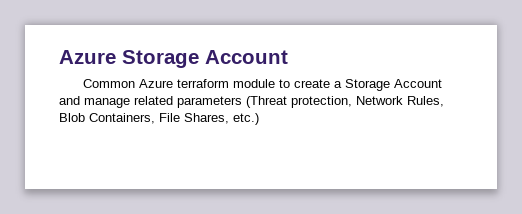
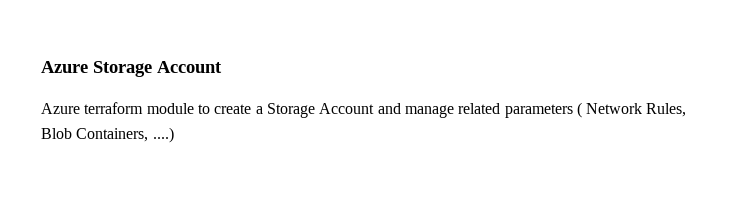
- Common Azure terraform module to create a Storage Account and manage related parameters (Threat protection, Network Rules, Blob Containers, File Shares, etc.)
+ Azure terraform module to create a Storage Account and manage related parameters ( Network Rules, Blob Containers, ....)

